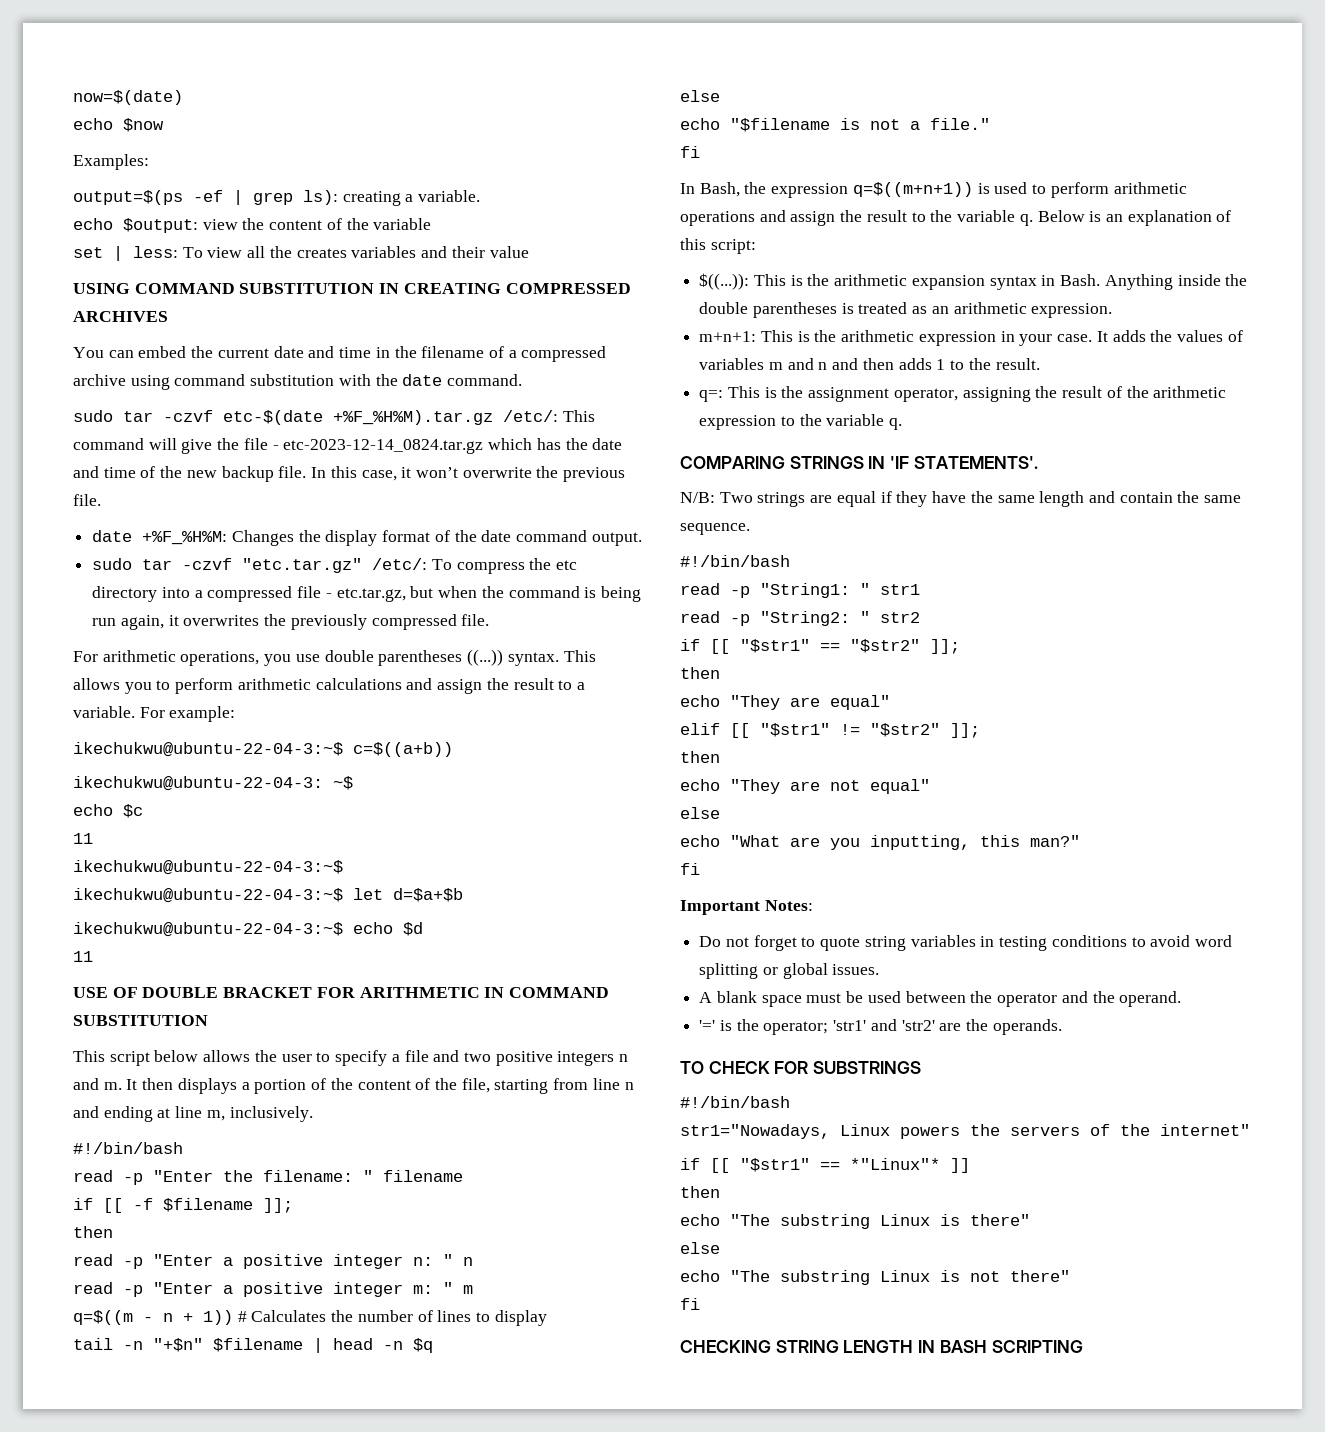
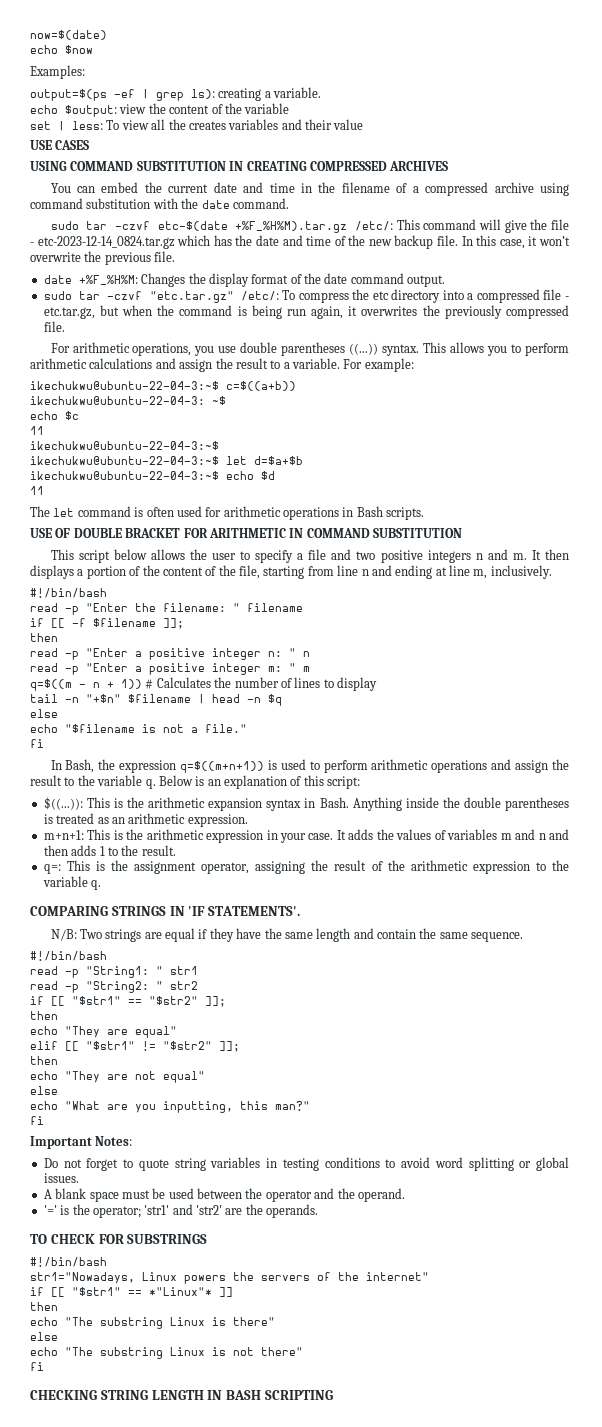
+ USE CASES
+ The let command is often used for arithmetic operations in Bash scripts.

